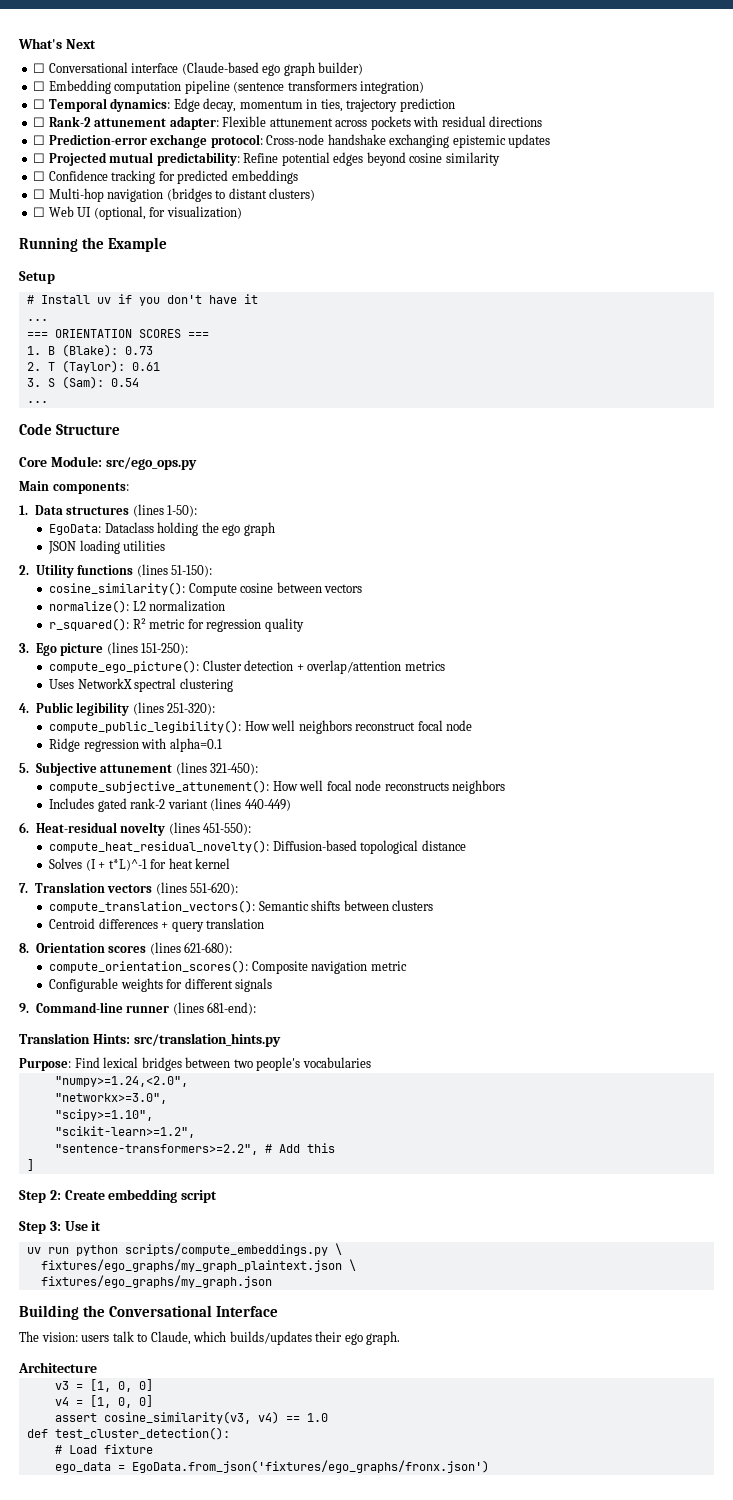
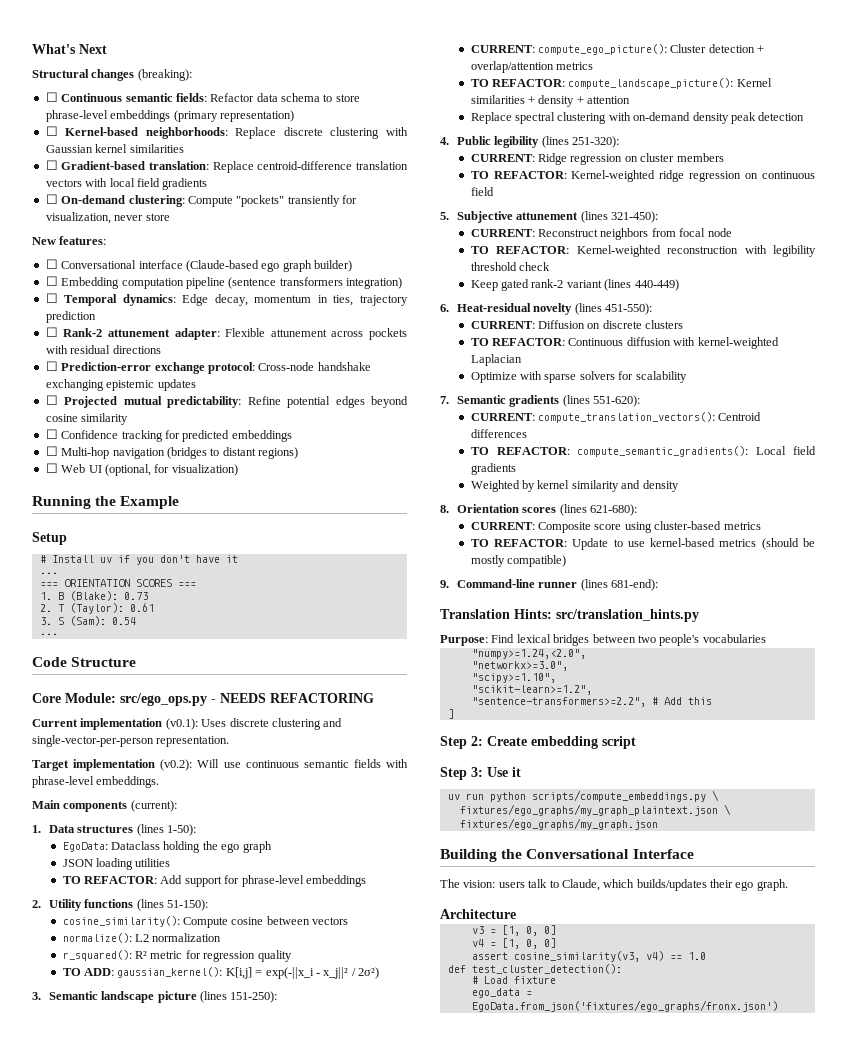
+ Structural changes (breaking):
+ ☐ Continuous semantic fields: Refactor data schema to store phrase-level embeddings (primary representation)
+ ☐ Kernel-based neighborhoods: Replace discrete clustering with Gaussian kernel similarities
+ ☐ Gradient-based translation: Replace centroid-difference translation vectors with local field gradients
+ ☐ On-demand clustering: Compute "pockets" transiently for visualization, never store
+ New features:
- ☐ Multi-hop navigation (bridges to distant clusters)
+ ☐ Multi-hop navigation (bridges to distant regions)
- Core Module: src/ego_ops.py
+ Core Module: src/ego_ops.py - NEEDS REFACTORING
+ Current implementation (v0.1): Uses discrete clustering and single-vector-per-person representation.
+ Target implementation (v0.2): Will use continuous semantic fields with phrase-level embeddings.
- Main components:
+ Main components (current):
+ TO REFACTOR: Add support for phrase-level embeddings
- 3. Ego picture (lines 151-250):
+ TO ADD: gaussian_kernel(): K[i,j] = exp(-||x_i - x_j||² / 2σ²)
+ 3. Semantic landscape picture (lines 151-250):
- compute_ego_picture(): Cluster detection + overlap/attention metrics
+ CURRENT: compute_ego_picture(): Cluster detection + overlap/attention metrics
- Uses NetworkX spectral clustering
+ TO REFACTOR: compute_landscape_picture(): Kernel similarities + density + attention
+ Replace spectral clustering with on-demand density peak detection
- compute_public_legibility(): How well neighbors reconstruct focal node
- Ridge regression with alpha=0.1
+ CURRENT: Ridge regression on cluster members
+ TO REFACTOR: Kernel-weighted ridge regression on continuous field
- compute_subjective_attunement(): How well focal node reconstructs neighbors
- Includes gated rank-2 variant (lines 440-449)
+ CURRENT: Reconstruct neighbors from focal node
+ TO REFACTOR: Kernel-weighted reconstruction with legibility threshold check
+ Keep gated rank-2 variant (lines 440-449)
- compute_heat_residual_novelty(): Diffusion-based topological distance
- Solves (I + t*L)^-1 for heat kernel
+ CURRENT: Diffusion on discrete clusters
+ TO REFACTOR: Continuous diffusion with kernel-weighted Laplacian
+ Optimize with sparse solvers for scalability
- 7. Translation vectors (lines 551-620):
+ 7. Semantic gradients (lines 551-620):
- compute_translation_vectors(): Semantic shifts between clusters
- Centroid differences + query translation
+ CURRENT: compute_translation_vectors(): Centroid differences
+ TO REFACTOR: compute_semantic_gradients(): Local field gradients
+ Weighted by kernel similarity and density
- compute_orientation_scores(): Composite navigation metric
- Configurable weights for different signals
+ CURRENT: Composite score using cluster-based metrics
+ TO REFACTOR: Update to use kernel-based metrics (should be mostly compatible)

